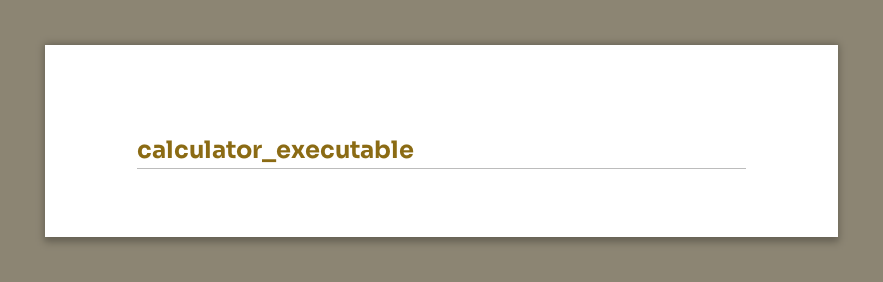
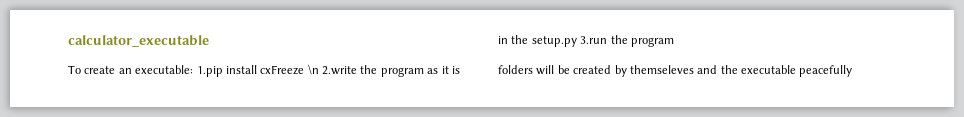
+ To create an executable: 1.pip install cxFreeze \n 2.write the program as it is in the setup.py 3.run the program
+ folders will be created by themseleves and the executable peacefully

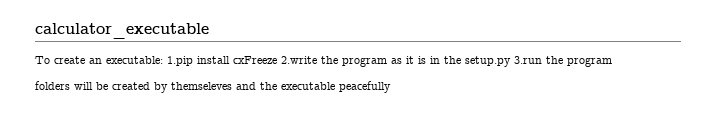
- To create an executable: 1.pip install cxFreeze \n 2.write the program as it is in the setup.py 3.run the program
+ To create an executable: 1.pip install cxFreeze 2.write the program as it is in the setup.py 3.run the program

